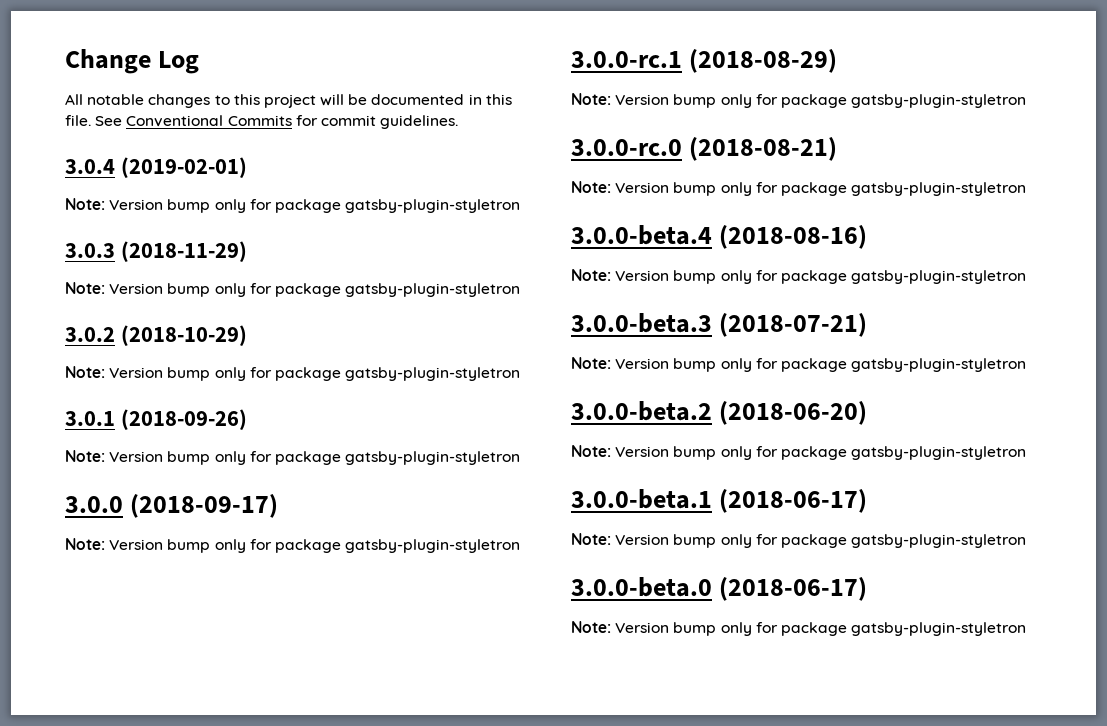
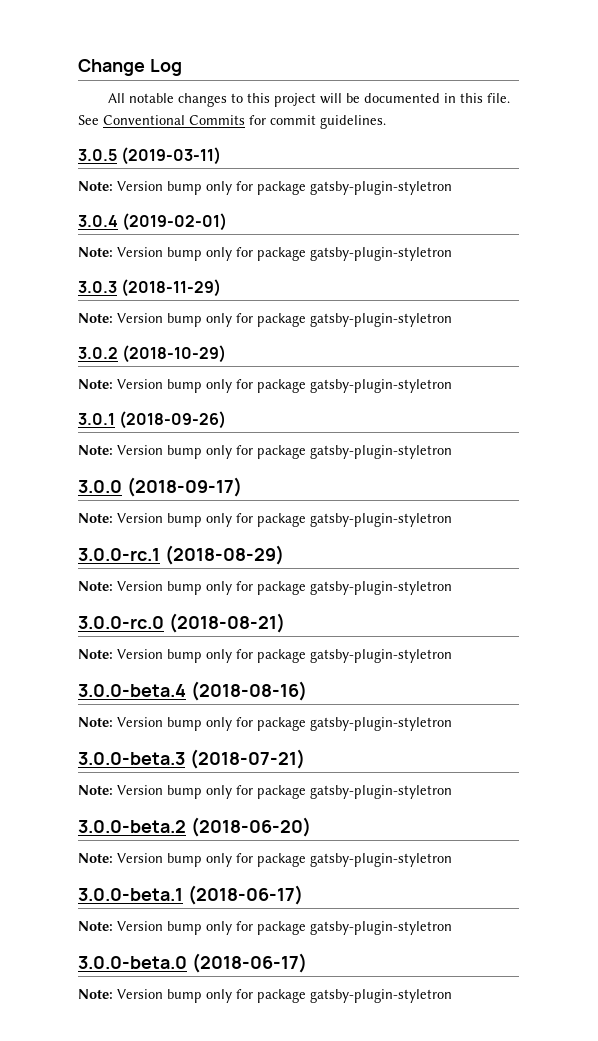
+ 3.0.5 (2019-03-11)
+ Note: Version bump only for package gatsby-plugin-styletron

